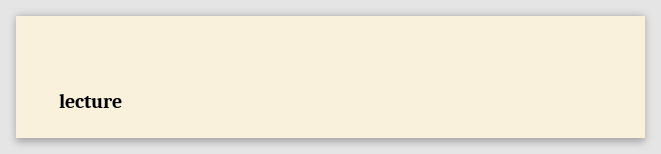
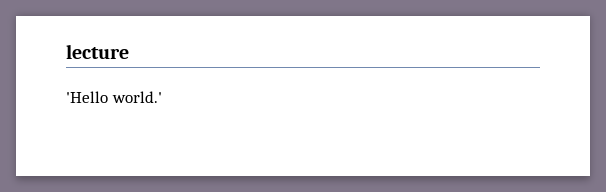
+ 'Hello world.'

